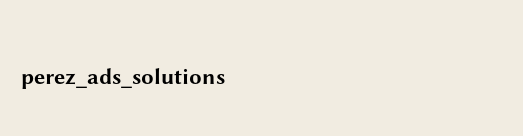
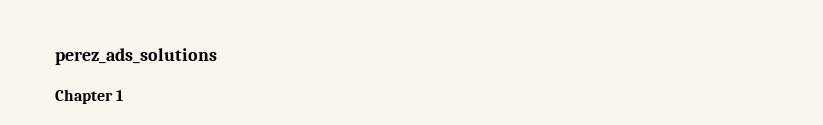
+ Chapter 1

